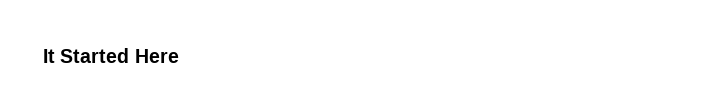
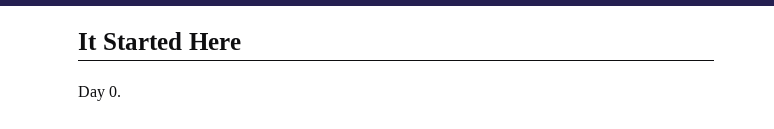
+ Day 0.

